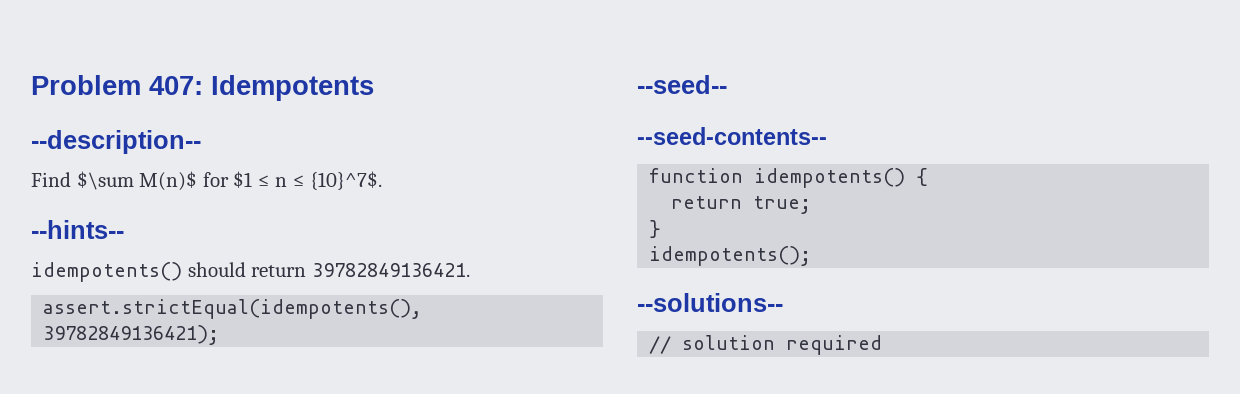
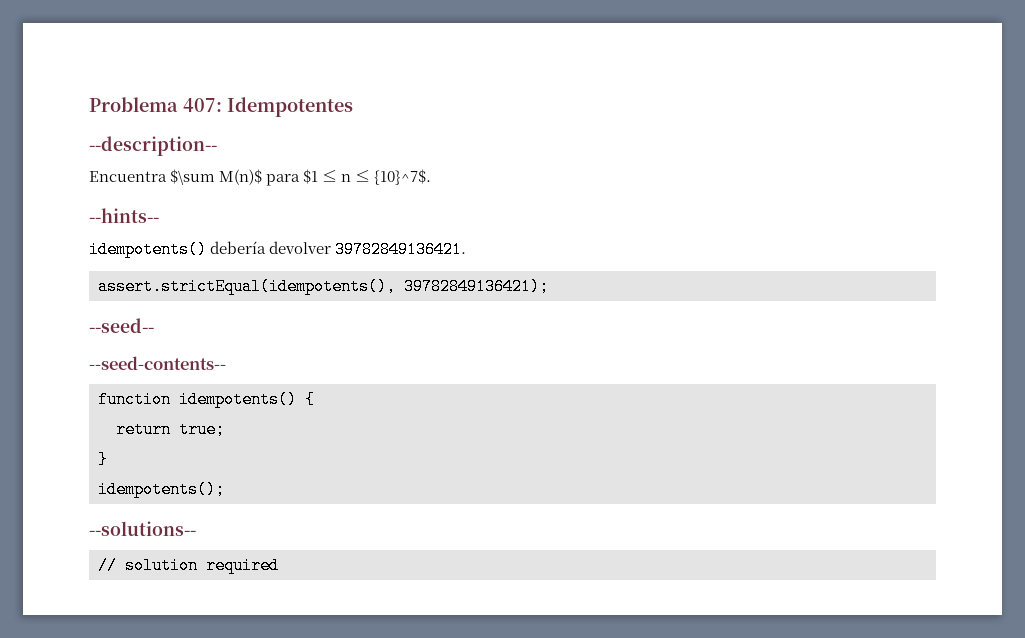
- Problem 407: Idempotents
+ Problema 407: Idempotentes
- Find $\sum M(n)$ for $1 ≤ n ≤ {10}^7$.
+ Encuentra $\sum M(n)$ para $1 ≤ n ≤ {10}^7$.
- idempotents() should return 39782849136421.
+ idempotents() debería devolver 39782849136421.

